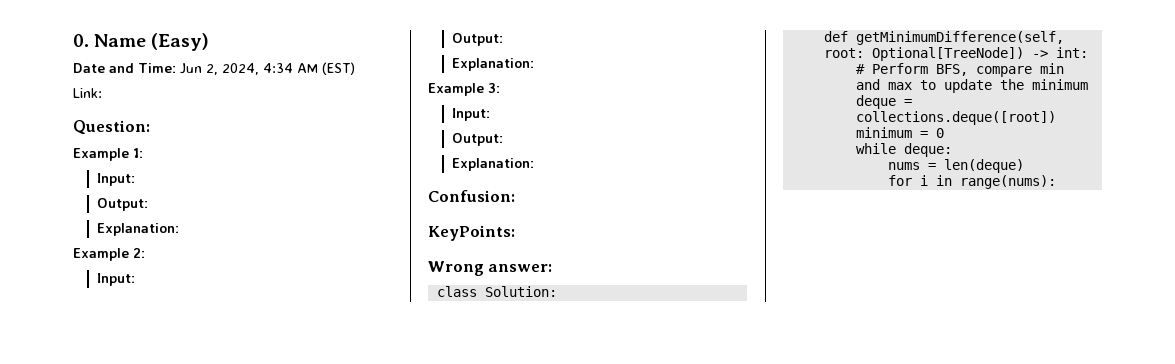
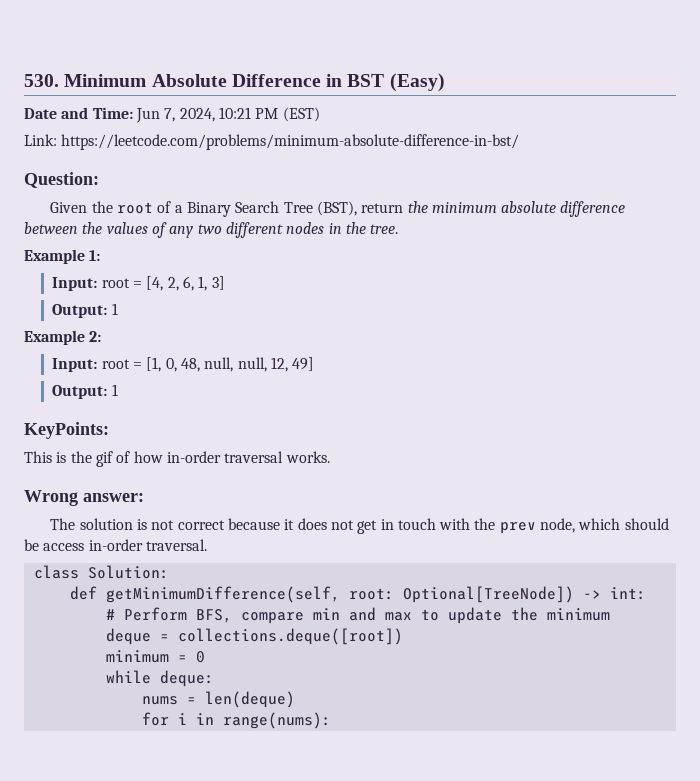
- 0. Name (Easy)
+ 530. Minimum Absolute Difference in BST (Easy)
- Date and Time: Jun 2, 2024, 4:34 AM (EST)
+ Date and Time: Jun 7, 2024, 10:21 PM (EST)
- Link:
+ Link: https://leetcode.com/problems/minimum-absolute-difference-in-bst/
+ Given the root of a Binary Search Tree (BST), return the minimum absolute difference between the values of any two different nodes in the tree.
  Example 1:
- Input:
- Output:
- Explanation:
+ Input: root = [4, 2, 6, 1, 3]
+ Output: 1
  Example 2:
- Input:
- Output:
- Explanation:
- Example 3:
- Input:
- Output:
- Explanation:
- Confusion:
+ Input: root = [1, 0, 48, null, null, 12, 49]
+ Output: 1
  KeyPoints:
+ This is the gif of how in-order traversal works.
  Wrong answer:
+ The solution is not correct because it does not get in touch with the prev node, which should be access in-order traversal.

